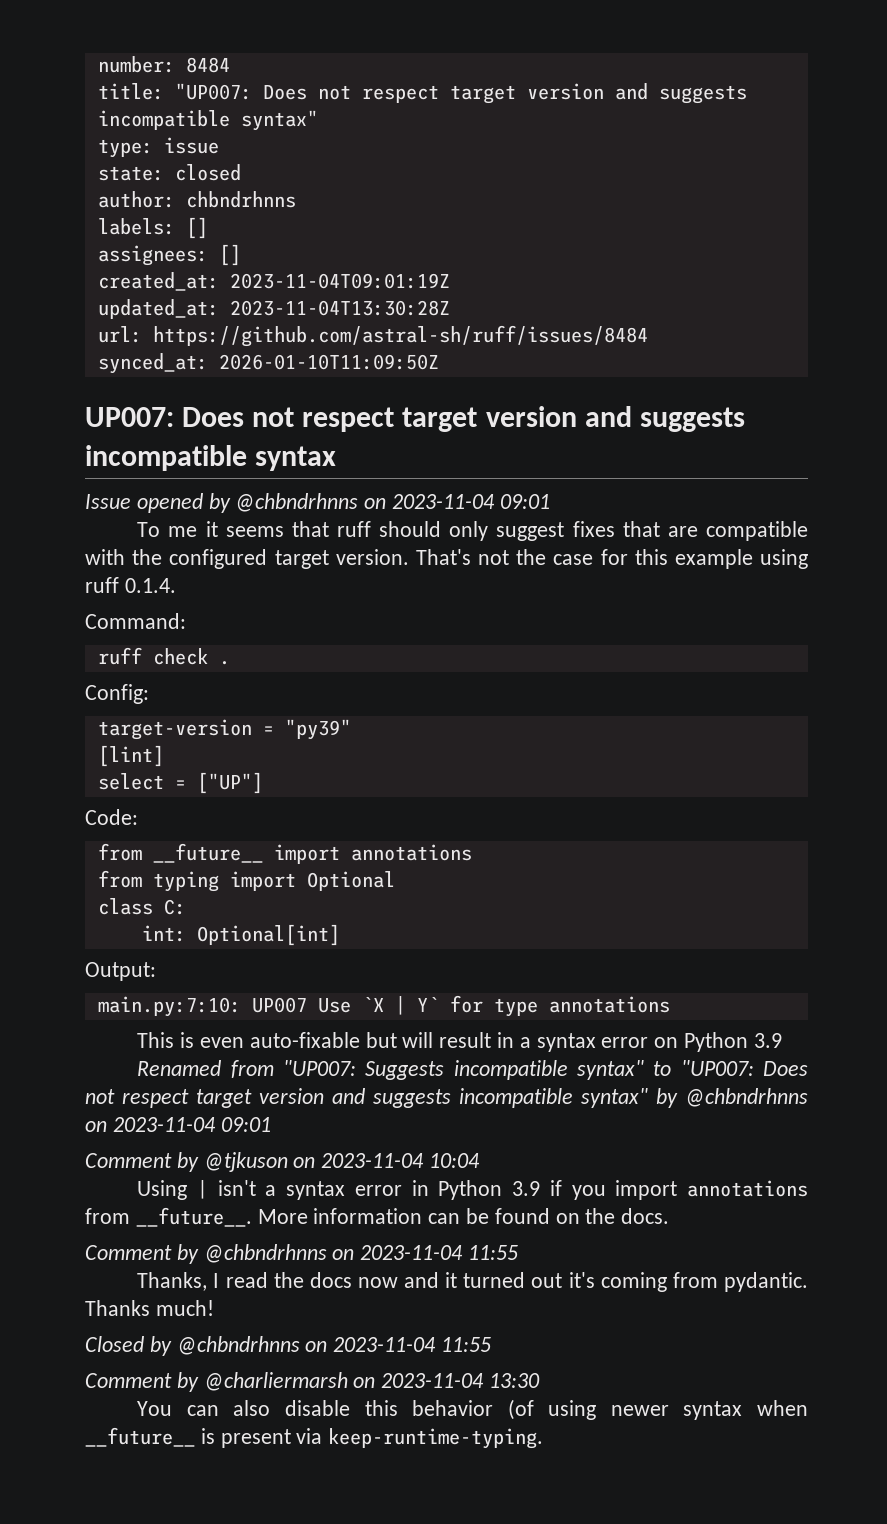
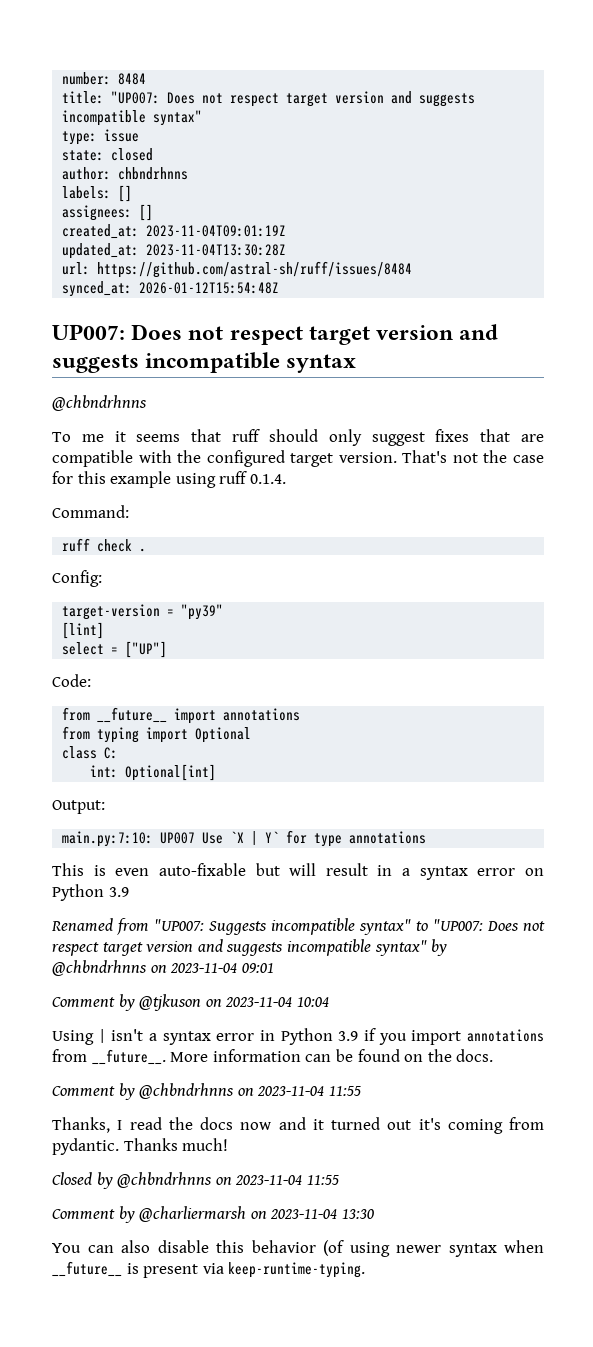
- synced_at: 2026-01-10T11:09:50Z
+ synced_at: 2026-01-12T15:54:48Z
  UP007: Does not respect target version and suggests incompatible syntax
- Issue opened by @chbndrhnns on 2023-11-04 09:01
+ @chbndrhnns

